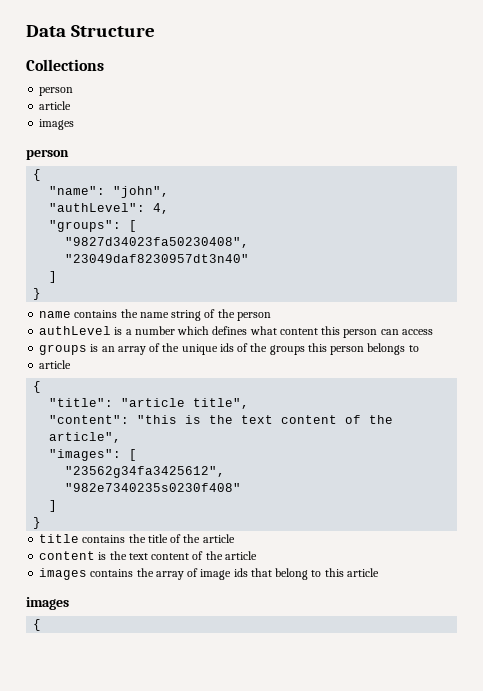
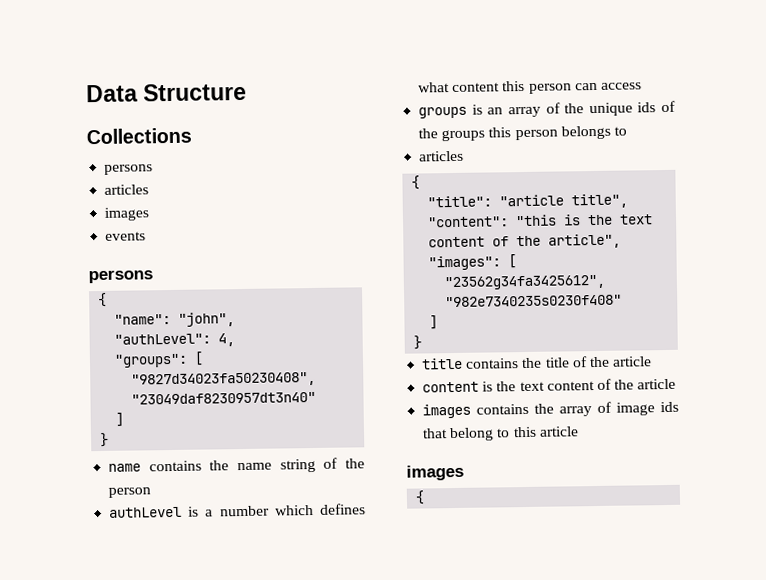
  Collections
- person
- article
+ persons
+ articles
  images
- person
+ events
+ persons
  groups is an array of the unique ids of the groups this person belongs to
- article
+ articles

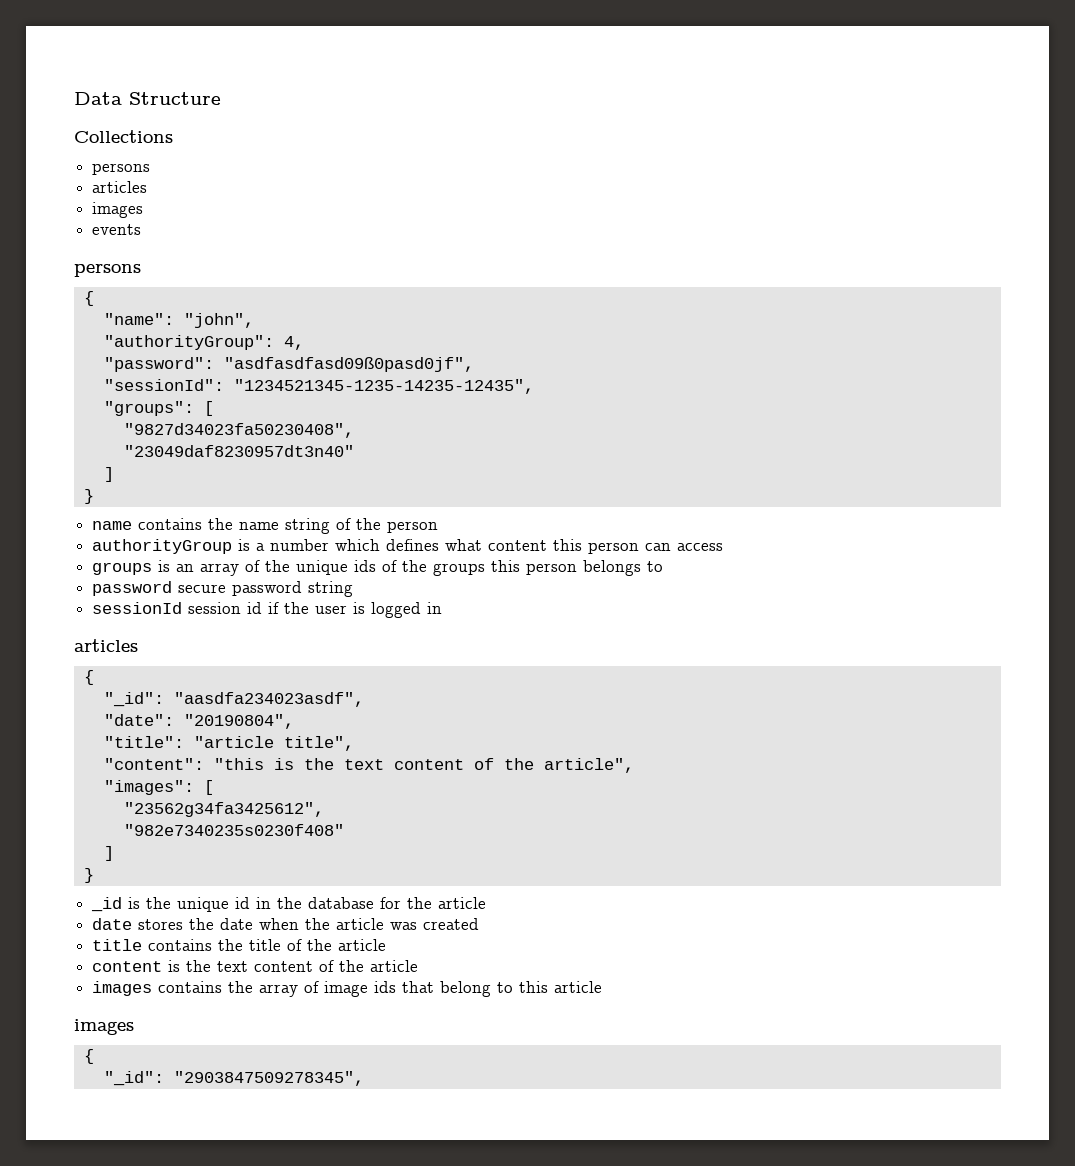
- "authLevel": 4,
+ "authorityGroup": 4,
+ "password": "asdfasdfasd09ß0pasd0jf",
+ "sessionId": "1234521345-1235-14235-12435",
- authLevel is a number which defines what content this person can access
+ authorityGroup is a number which defines what content this person can access
  groups is an array of the unique ids of the groups this person belongs to
+ password secure password string
+ sessionId session id if the user is logged in
  articles
  {
+ "_id": "aasdfa234023asdf",
+ "date": "20190804",
+ _id is the unique id in the database for the article
+ date stores the date when the article was created
+ "_id": "2903847509278345",

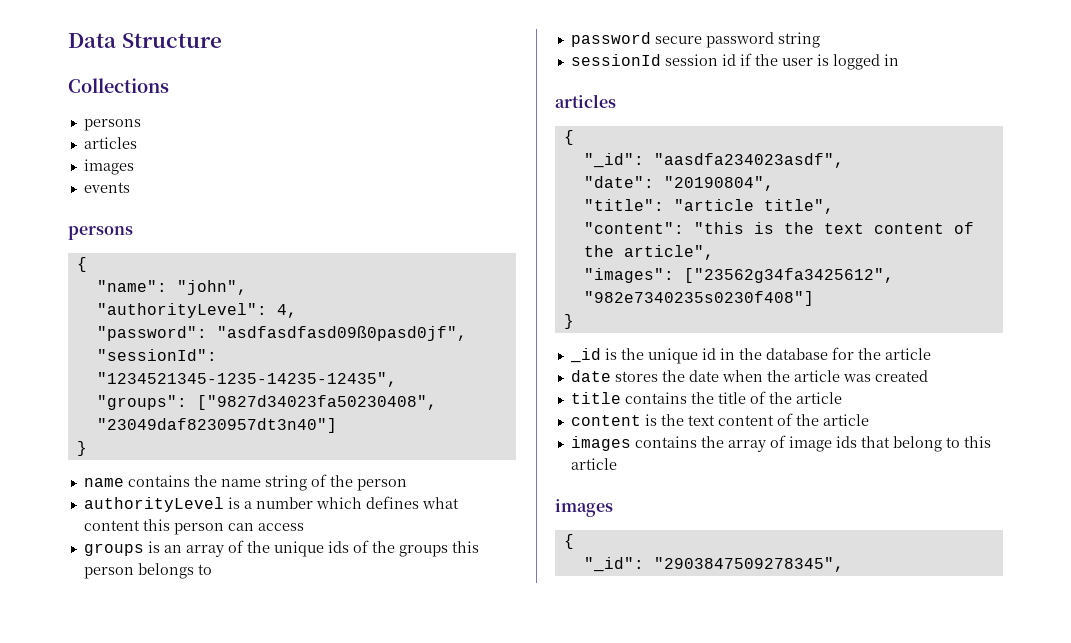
- "authorityGroup": 4,
+ "authorityLevel": 4,
- "groups": [
- "9827d34023fa50230408",
- "23049daf8230957dt3n40"
- ]
+ "groups": ["9827d34023fa50230408", "23049daf8230957dt3n40"]
- authorityGroup is a number which defines what content this person can access
+ authorityLevel is a number which defines what content this person can access
- "images": [
- "23562g34fa3425612",
- "982e7340235s0230f408"
- ]
+ "images": ["23562g34fa3425612", "982e7340235s0230f408"]

